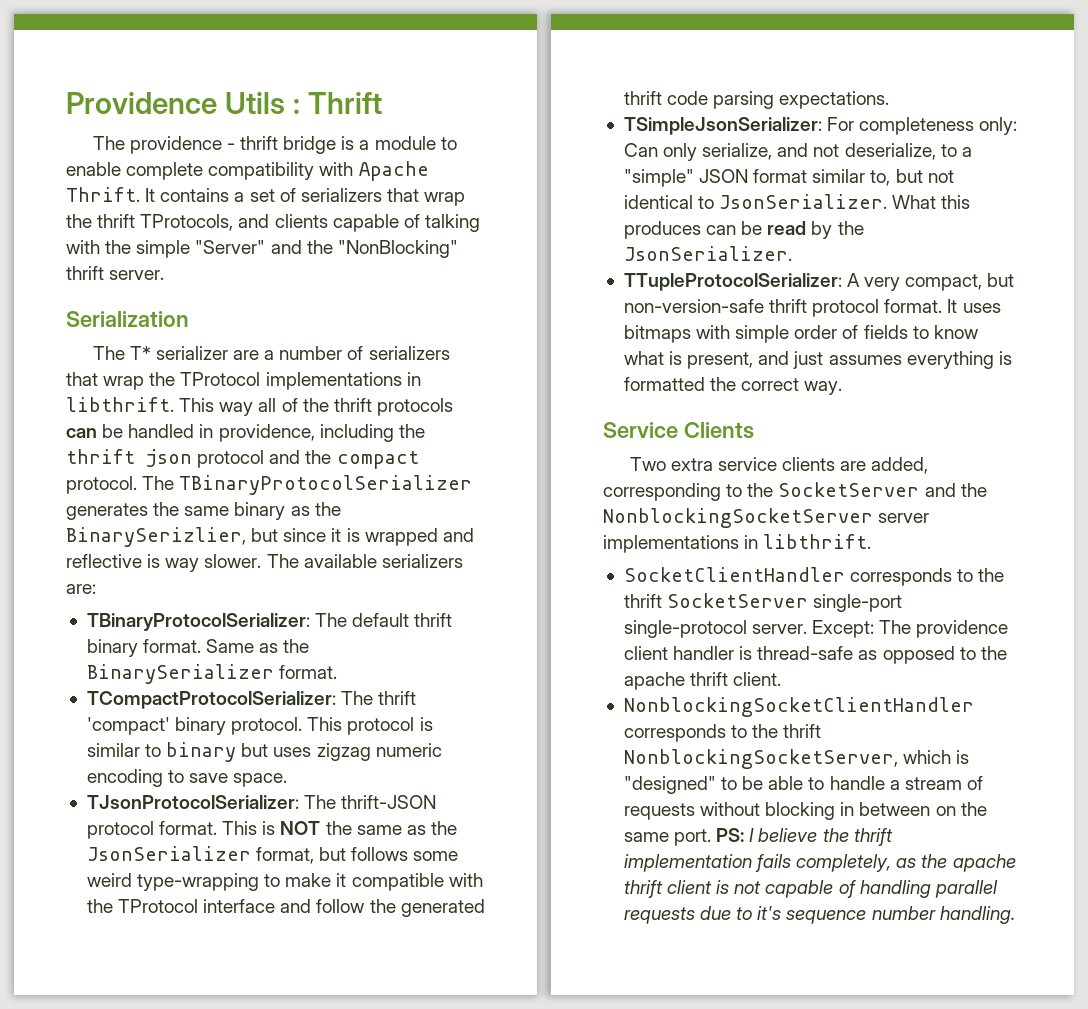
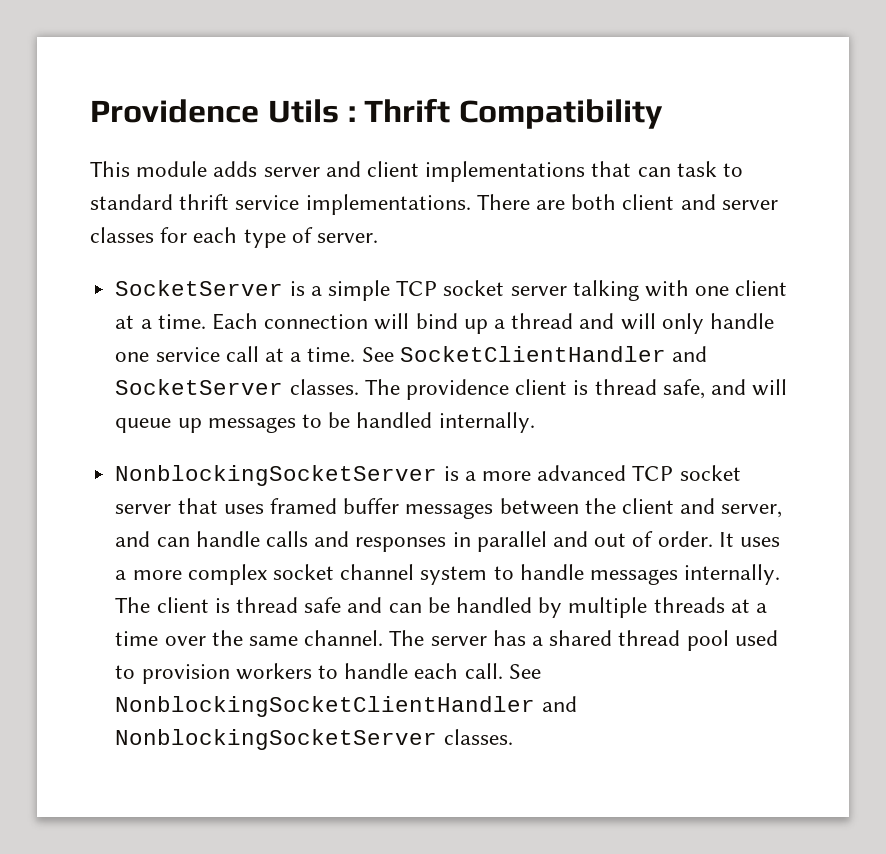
- Providence Utils : Thrift
- The providence - thrift bridge is a module to enable complete compatibility with Apache Thrift. It contains a set of serializers that wrap the thrift TProtocols, and clients capable of talking with the simple "Server" and the "NonBlocking" thrift server.
- Serialization
- The T* serializer are a number of serializers that wrap the TProtocol implementations in libthrift. This way all of the thrift protocols can be handled in providence, including the thrift json protocol and the compact protocol. The TBinaryProtocolSerializer generates the same binary as the BinarySerizlier, but since it is wrapped and reflective is way slower. The available serializers are:
- TBinaryProtocolSerializer: The default thrift binary format. Same as the BinarySerializer format.
- TCompactProtocolSerializer: The thrift 'compact' binary protocol. This protocol is similar to binary but uses zigzag numeric encoding to save space.
- TJsonProtocolSerializer: The thrift-JSON protocol format. This is NOT the same as the JsonSerializer format, but follows some weird type-wrapping to make it compatible with the TProtocol interface and follow the generated thrift code parsing expectations.
- TSimpleJsonSerializer: For completeness only: Can only serialize, and not deserialize, to a "simple" JSON format similar to, but not identical to JsonSerializer. What this produces can be read by the JsonSerializer.
- TTupleProtocolSerializer: A very compact, but non-version-safe thrift protocol format. It uses bitmaps with simple order of fields to know what is present, and just assumes everything is formatted the correct way.
- Service Clients
- Two extra service clients are added, corresponding to the SocketServer and the NonblockingSocketServer server implementations in libthrift.
- SocketClientHandler corresponds to the thrift SocketServer single-port single-protocol server. Except: The providence client handler is thread-safe as opposed to the apache thrift client.
- NonblockingSocketClientHandler corresponds to the thrift NonblockingSocketServer, which is "designed" to be able to handle a stream of requests without blocking in between on the same port. PS: I believe the thrift implementation fails completely, as the apache thrift client is not capable of handling parallel requests due to it's sequence number handling.
+ Providence Utils : Thrift Compatibility
+ This module adds server and client implementations that can task to standard thrift service implementations. There are both client and server classes for each type of server.
+ SocketServer is a simple TCP socket server talking with one client at a time. Each connection will bind up a thread and will only handle one service call at a time. See SocketClientHandler and SocketServer classes. The providence client is thread safe, and will queue up messages to be handled internally.
+ NonblockingSocketServer is a more advanced TCP socket server that uses framed buffer messages between the client and server, and can handle calls and responses in parallel and out of order. It uses a more complex socket channel system to handle messages internally. The client is thread safe and can be handled by multiple threads at a time over the same channel. The server has a shared thread pool used to provision workers to handle each call. See NonblockingSocketClientHandler and NonblockingSocketServer classes.

